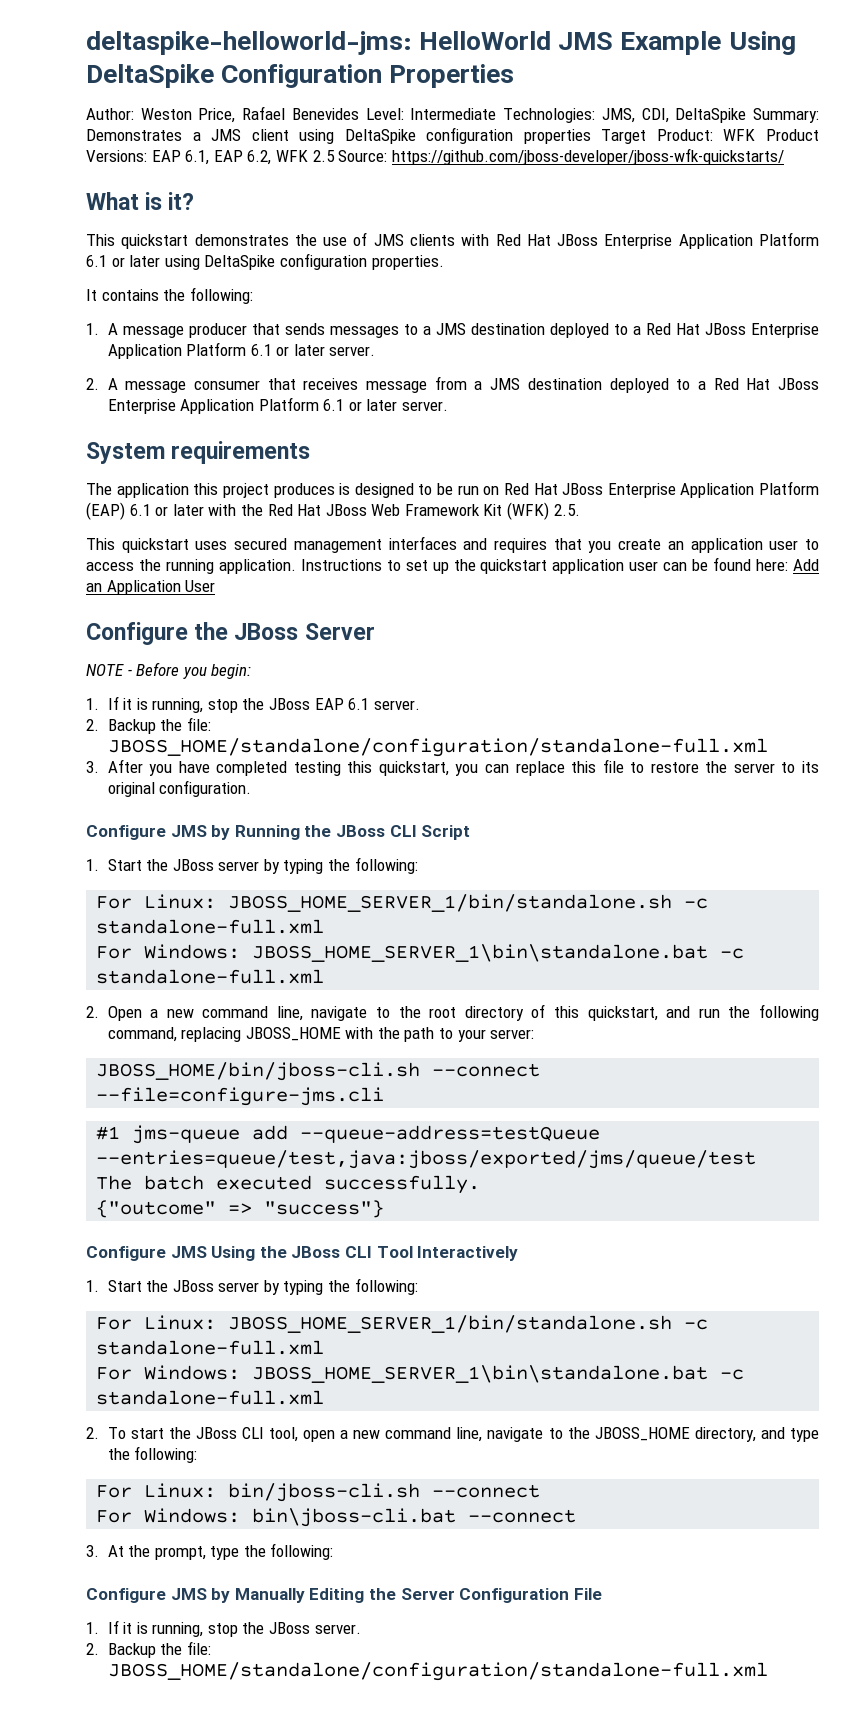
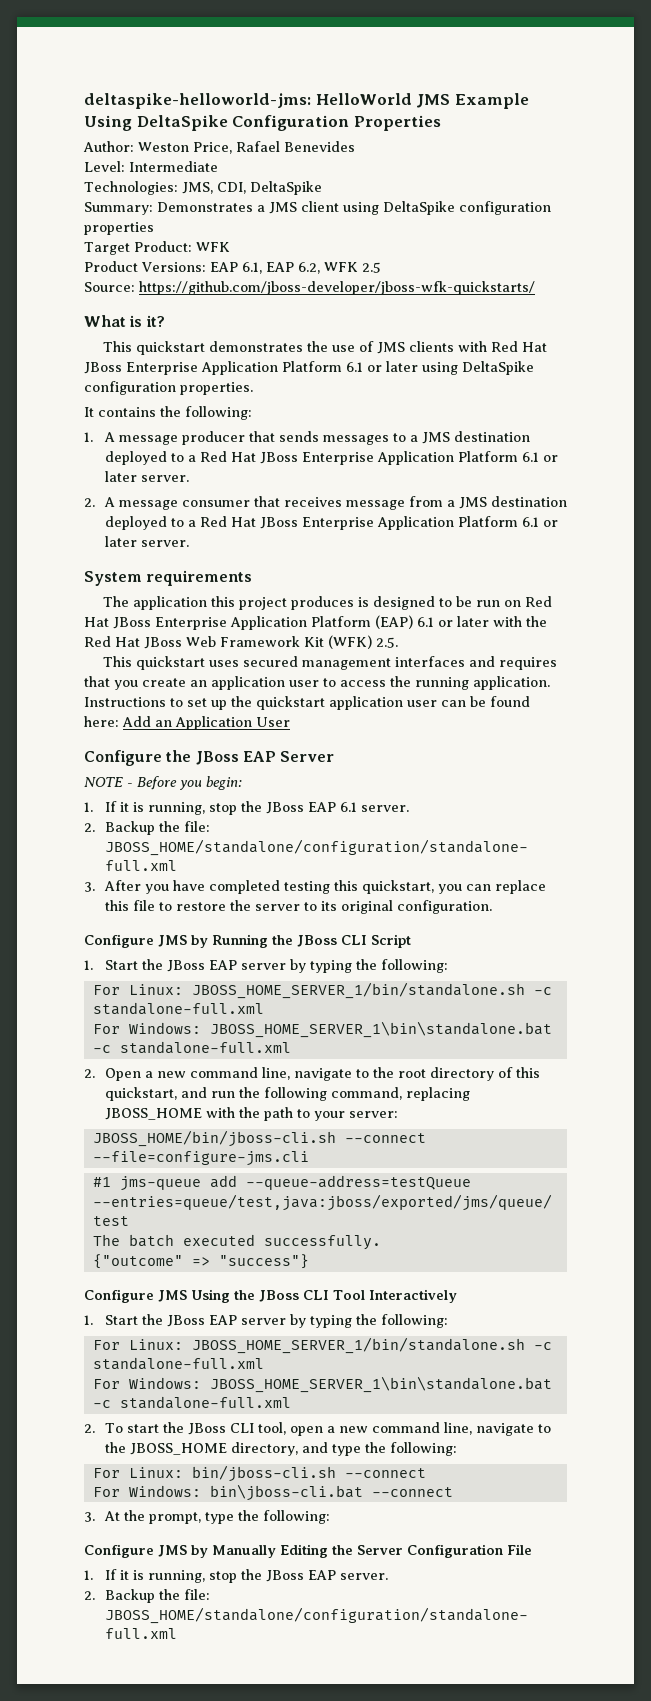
- Author: Weston Price, Rafael Benevides Level: Intermediate Technologies: JMS, CDI, DeltaSpike Summary: Demonstrates a JMS client using DeltaSpike configuration properties Target Product: WFK Product Versions: EAP 6.1, EAP 6.2, WFK 2.5 Source: https://github.com/jboss-developer/jboss-wfk-quickstarts/
+ Author: Weston Price, Rafael Benevides
+ Level: Intermediate
+ Technologies: JMS, CDI, DeltaSpike
+ Summary: Demonstrates a JMS client using DeltaSpike configuration properties
+ Target Product: WFK
+ Product Versions: EAP 6.1, EAP 6.2, WFK 2.5
+ Source: https://github.com/jboss-developer/jboss-wfk-quickstarts/
- Configure the JBoss Server
+ Configure the JBoss EAP Server
  Configure JMS by Running the JBoss CLI Script
- 1. Start the JBoss server by typing the following:
+ 1. Start the JBoss EAP server by typing the following:
  Configure JMS Using the JBoss CLI Tool Interactively
- 1. Start the JBoss server by typing the following:
+ 1. Start the JBoss EAP server by typing the following:
- 1. If it is running, stop the JBoss server.
+ 1. If it is running, stop the JBoss EAP server.

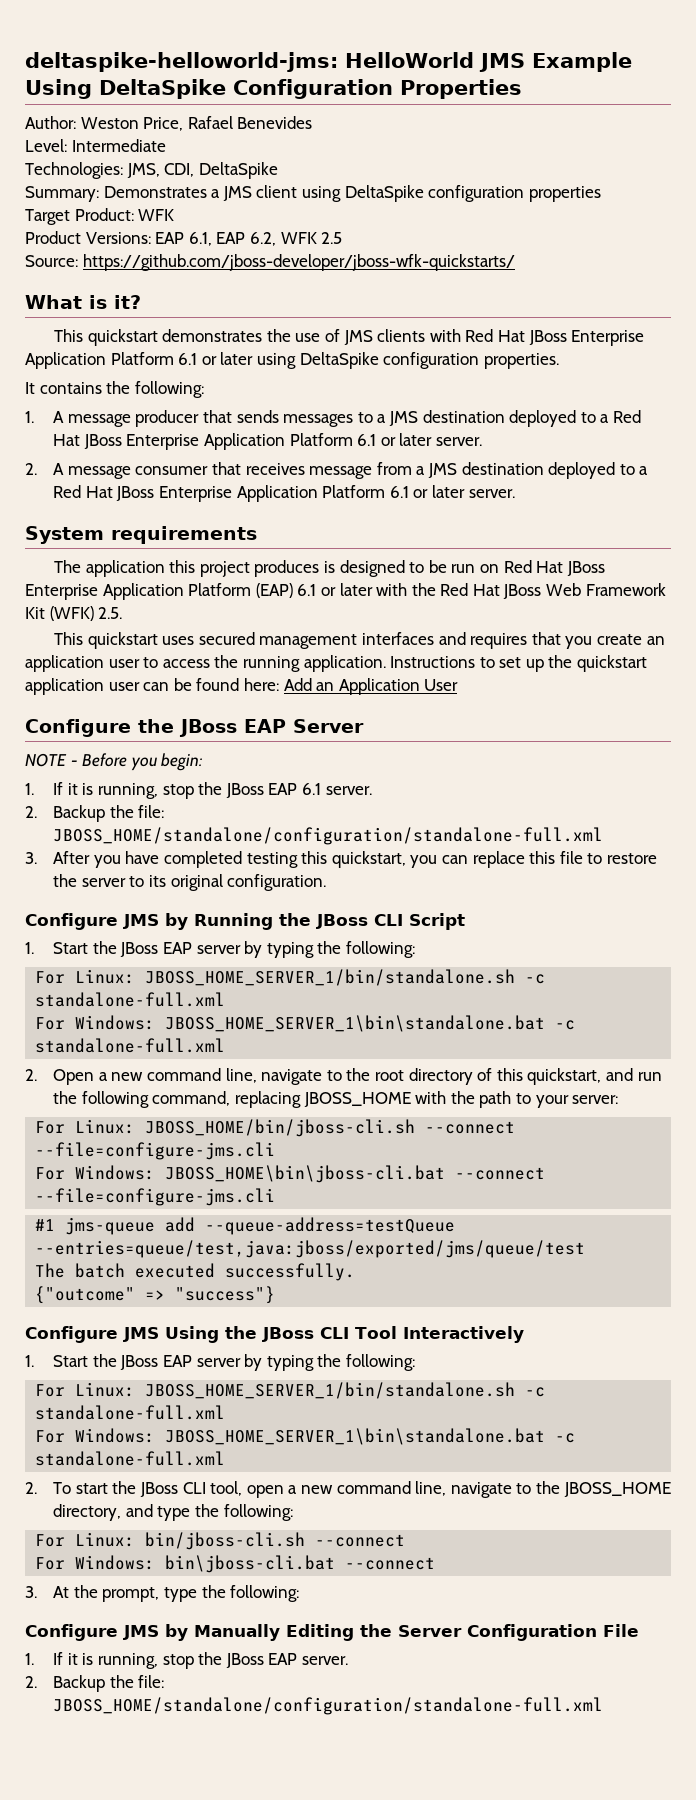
- JBOSS_HOME/bin/jboss-cli.sh --connect --file=configure-jms.cli
+ For Linux: JBOSS_HOME/bin/jboss-cli.sh --connect --file=configure-jms.cli
+ For Windows: JBOSS_HOME\bin\jboss-cli.bat --connect --file=configure-jms.cli

